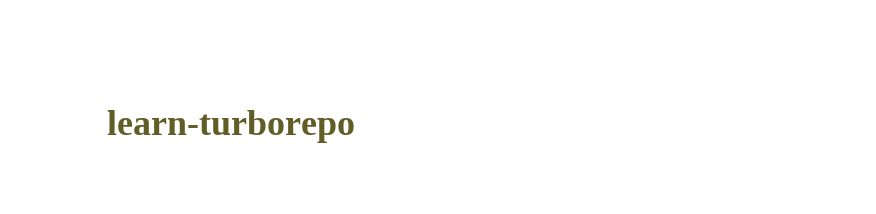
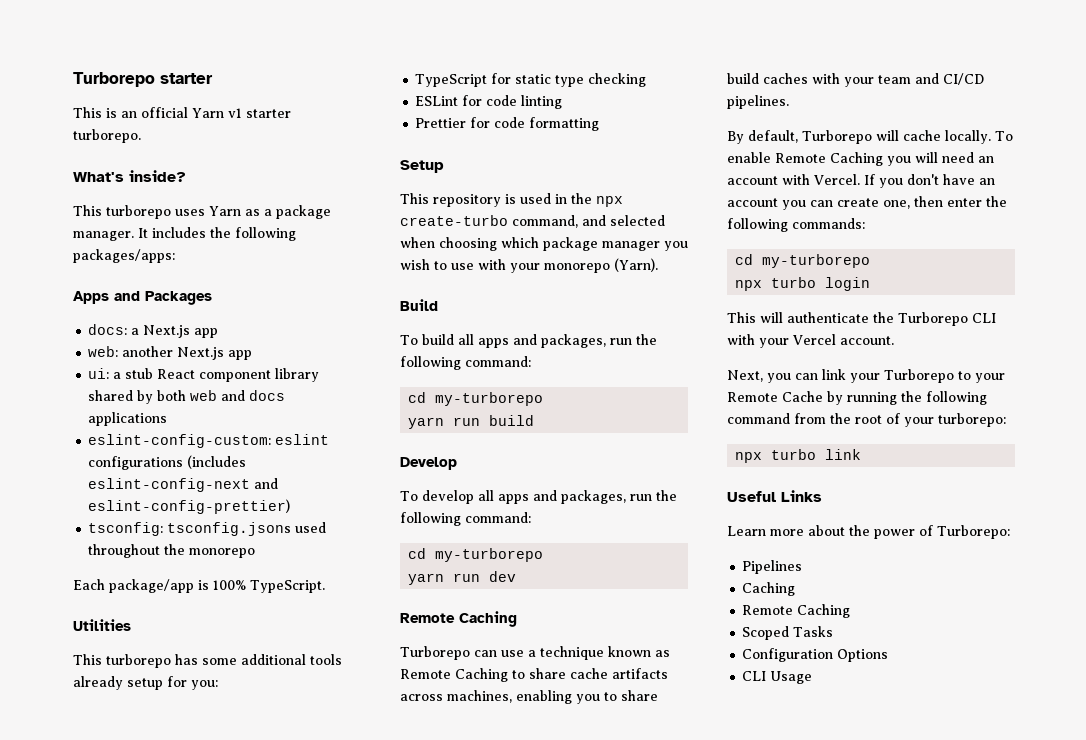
- learn-turborepo
+ Turborepo starter
+ This is an official Yarn v1 starter turborepo.
+ What's inside?
+ This turborepo uses Yarn as a package manager. It includes the following packages/apps:
+ Apps and Packages
+ docs: a Next.js app
+ web: another Next.js app
+ ui: a stub React component library shared by both web and docs applications
+ eslint-config-custom: eslint configurations (includes eslint-config-next and eslint-config-prettier)
+ tsconfig: tsconfig.jsons used throughout the monorepo
+ Each package/app is 100% TypeScript.
+ Utilities
+ This turborepo has some additional tools already setup for you:
+ TypeScript for static type checking
+ ESLint for code linting
+ Prettier for code formatting
+ Setup
+ This repository is used in the npx create-turbo command, and selected when choosing which package manager you wish to use with your monorepo (Yarn).
+ Build
+ To build all apps and packages, run the following command:
+ cd my-turborepo
+ yarn run build
+ Develop
+ To develop all apps and packages, run the following command:
+ cd my-turborepo
+ yarn run dev
+ Remote Caching
+ Turborepo can use a technique known as Remote Caching to share cache artifacts across machines, enabling you to share build caches with your team and CI/CD pipelines.
+ By default, Turborepo will cache locally. To enable Remote Caching you will need an account with Vercel. If you don't have an account you can create one, then enter the following commands:
+ cd my-turborepo
+ npx turbo login
+ This will authenticate the Turborepo CLI with your Vercel account.
+ Next, you can link your Turborepo to your Remote Cache by running the following command from the root of your turborepo:
+ npx turbo link
+ Useful Links
+ Learn more about the power of Turborepo:
+ Pipelines
+ Caching
+ Remote Caching
+ Scoped Tasks
+ Configuration Options
+ CLI Usage

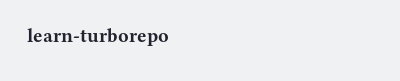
- Turborepo starter
- This is an official Yarn v1 starter turborepo.
- What's inside?
- This turborepo uses Yarn as a package manager. It includes the following packages/apps:
- Apps and Packages
- docs: a Next.js app
- web: another Next.js app
- ui: a stub React component library shared by both web and docs applications
- eslint-config-custom: eslint configurations (includes eslint-config-next and eslint-config-prettier)
- tsconfig: tsconfig.jsons used throughout the monorepo
- Each package/app is 100% TypeScript.
- Utilities
- This turborepo has some additional tools already setup for you:
- TypeScript for static type checking
- ESLint for code linting
- Prettier for code formatting
- Setup
- This repository is used in the npx create-turbo command, and selected when choosing which package manager you wish to use with your monorepo (Yarn).
- Build
- To build all apps and packages, run the following command:
- cd my-turborepo
- yarn run build
- Develop
- To develop all apps and packages, run the following command:
- cd my-turborepo
- yarn run dev
- Remote Caching
- Turborepo can use a technique known as Remote Caching to share cache artifacts across machines, enabling you to share build caches with your team and CI/CD pipelines.
- By default, Turborepo will cache locally. To enable Remote Caching you will need an account with Vercel. If you don't have an account you can create one, then enter the following commands:
- cd my-turborepo
- npx turbo login
- This will authenticate the Turborepo CLI with your Vercel account.
- Next, you can link your Turborepo to your Remote Cache by running the following command from the root of your turborepo:
- npx turbo link
- Useful Links
- Learn more about the power of Turborepo:
- Pipelines
- Caching
- Remote Caching
- Scoped Tasks
- Configuration Options
- CLI Usage
+ learn-turborepo

